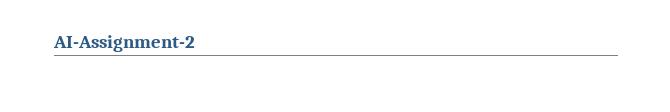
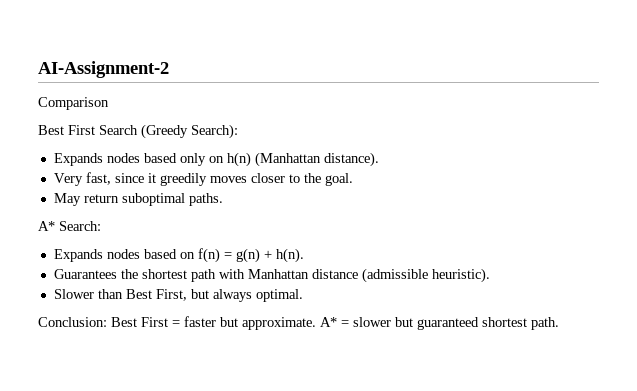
+ Comparison
+ Best First Search (Greedy Search):
+ Expands nodes based only on h(n) (Manhattan distance).
+ Very fast, since it greedily moves closer to the goal.
+ May return suboptimal paths.
+ A* Search:
+ Expands nodes based on f(n) = g(n) + h(n).
+ Guarantees the shortest path with Manhattan distance (admissible heuristic).
+ Slower than Best First, but always optimal.
+ Conclusion: Best First = faster but approximate. A* = slower but guaranteed shortest path.

